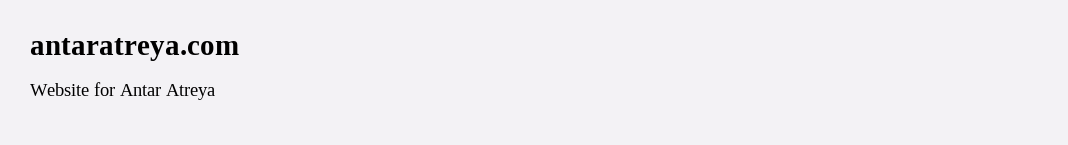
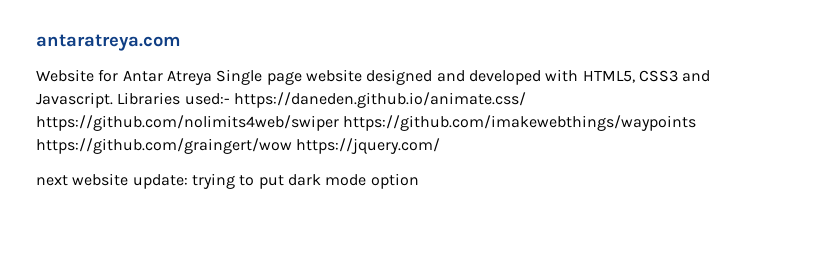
- Website for Antar Atreya
+ Website for Antar Atreya Single page website designed and developed with HTML5, CSS3 and Javascript. Libraries used:- https://daneden.github.io/animate.css/ https://github.com/nolimits4web/swiper https://github.com/imakewebthings/waypoints https://github.com/graingert/wow https://jquery.com/
+ next website update: trying to put dark mode option

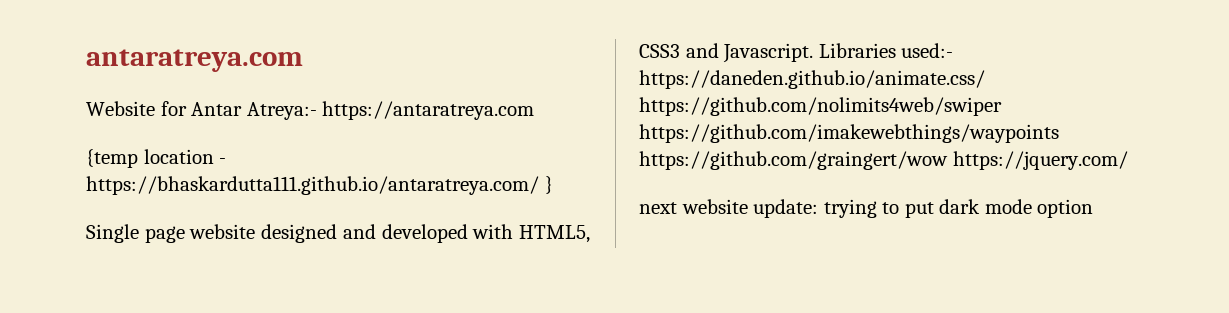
- Website for Antar Atreya Single page website designed and developed with HTML5, CSS3 and Javascript.
+ Website for Antar Atreya:- https://antaratreya.com
+ {temp location - https://bhaskardutta111.github.io/antaratreya.com/ }
+ Single page website designed and developed with HTML5, CSS3 and Javascript.

